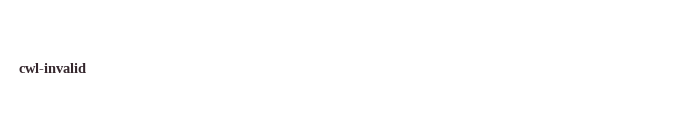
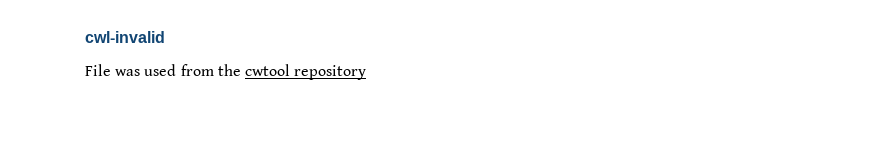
+ File was used from the cwtool repository

